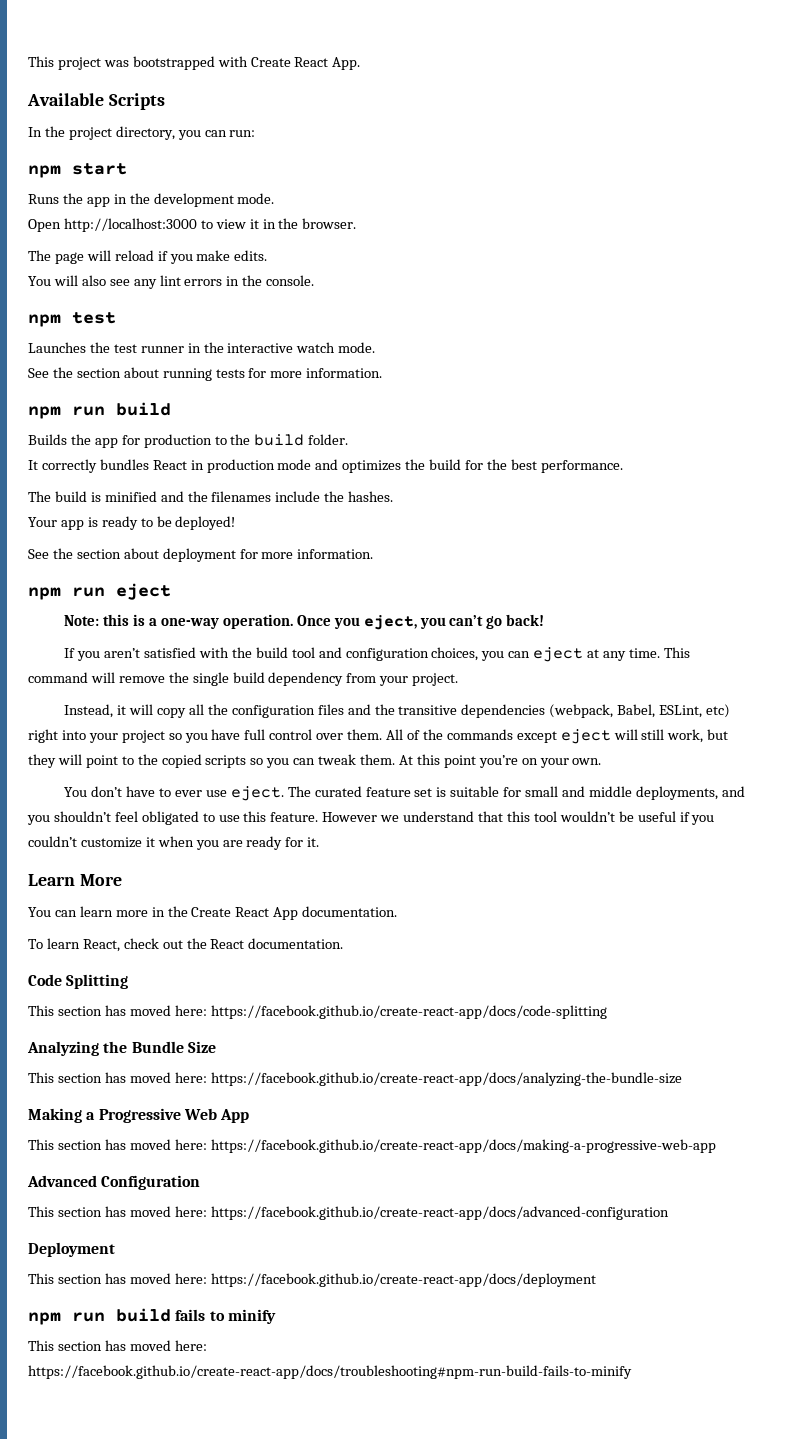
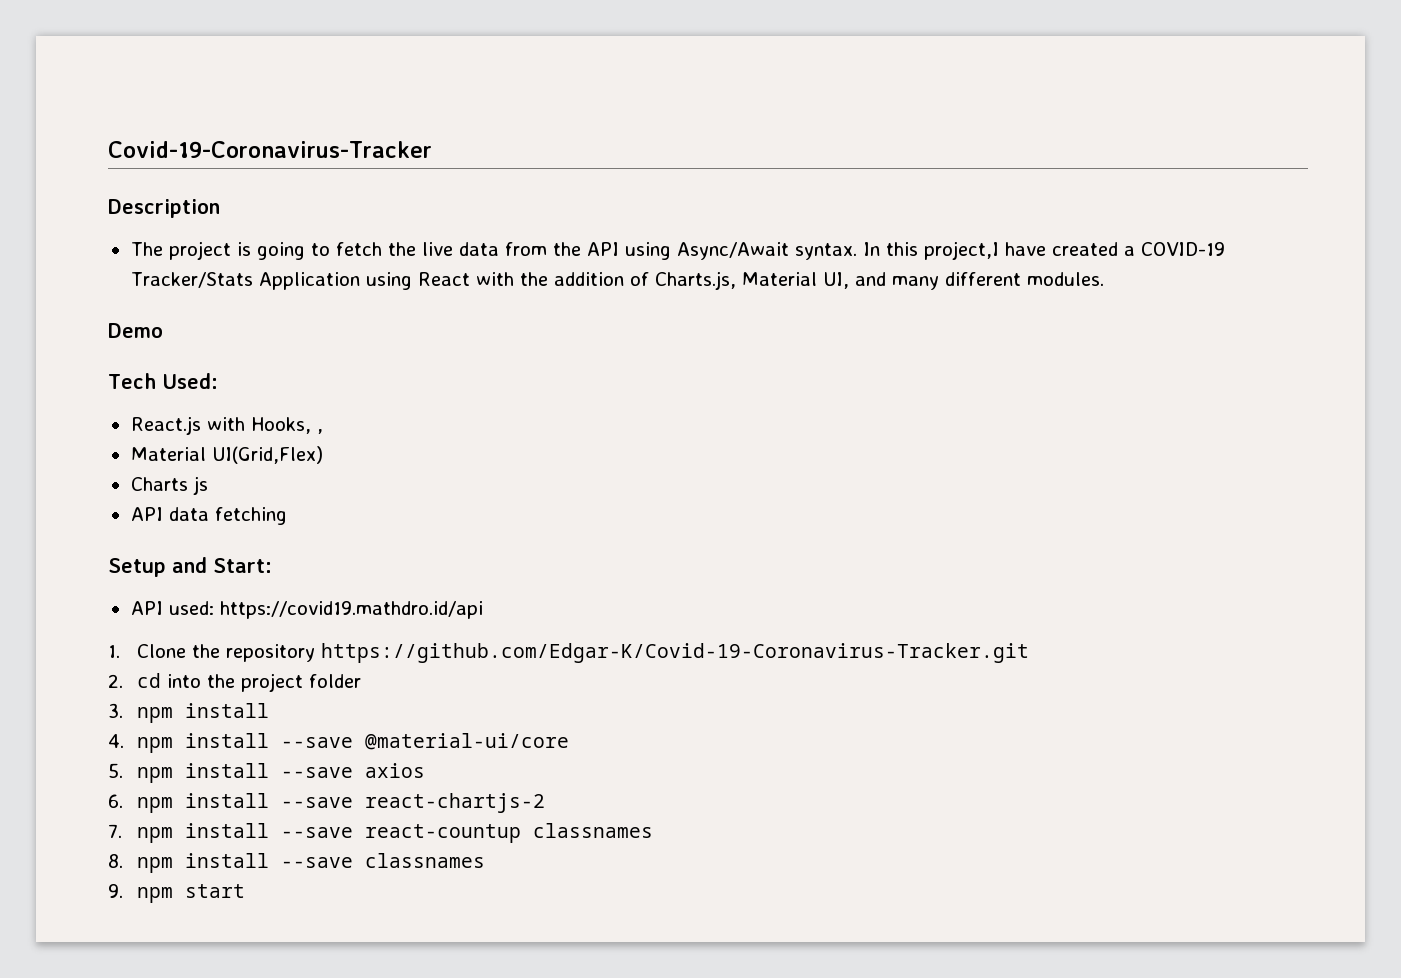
- This project was bootstrapped with Create React App.
- Available Scripts
- In the project directory, you can run:
- npm start
- Runs the app in the development mode.
- Open http://localhost:3000 to view it in the browser.
- The page will reload if you make edits.
- You will also see any lint errors in the console.
- npm test
- Launches the test runner in the interactive watch mode.
- See the section about running tests for more information.
- npm run build
- Builds the app for production to the build folder.
- It correctly bundles React in production mode and optimizes the build for the best performance.
- The build is minified and the filenames include the hashes.
- Your app is ready to be deployed!
- See the section about deployment for more information.
- npm run eject
- Note: this is a one-way operation. Once you eject, you can’t go back!
- If you aren’t satisfied with the build tool and configuration choices, you can eject at any time. This command will remove the single build dependency from your project.
- Instead, it will copy all the configuration files and the transitive dependencies (webpack, Babel, ESLint, etc) right into your project so you have full control over them. All of the commands except eject will still work, but they will point to the copied scripts so you can tweak them. At this point you’re on your own.
- You don’t have to ever use eject. The curated feature set is suitable for small and middle deployments, and you shouldn’t feel obligated to use this feature. However we understand that this tool wouldn’t be useful if you couldn’t customize it when you are ready for it.
- Learn More
- You can learn more in the Create React App documentation.
- To learn React, check out the React documentation.
- Code Splitting
- This section has moved here: https://facebook.github.io/create-react-app/docs/code-splitting
- Analyzing the Bundle Size
- This section has moved here: https://facebook.github.io/create-react-app/docs/analyzing-the-bundle-size
- Making a Progressive Web App
- This section has moved here: https://facebook.github.io/create-react-app/docs/making-a-progressive-web-app
- Advanced Configuration
- This section has moved here: https://facebook.github.io/create-react-app/docs/advanced-configuration
- Deployment
- This section has moved here: https://facebook.github.io/create-react-app/docs/deployment
- npm run build fails to minify
- This section has moved here: https://facebook.github.io/create-react-app/docs/troubleshooting#npm-run-build-fails-to-minify
+ Covid-19-Coronavirus-Tracker
+ Description
+ The project is going to fetch the live data from the API using Async/Await syntax. In this project,I have created a COVID-19 Tracker/Stats Application using React with the addition of Charts.js, Material UI, and many different modules.
+ Demo
+ Tech Used:
+ React.js with Hooks, ,
+ Material UI(Grid,Flex)
+ Charts js
+ API data fetching
+ Setup and Start:
+ API used: https://covid19.mathdro.id/api
+ 1. Clone the repository https://github.com/Edgar-K/Covid-19-Coronavirus-Tracker.git
+ 2. cd into the project folder
+ 3. npm install
+ 4. npm install --save @material-ui/core
+ 5. npm install --save axios
+ 6. npm install --save react-chartjs-2
+ 7. npm install --save react-countup classnames
+ 8. npm install --save classnames
+ 9. npm start

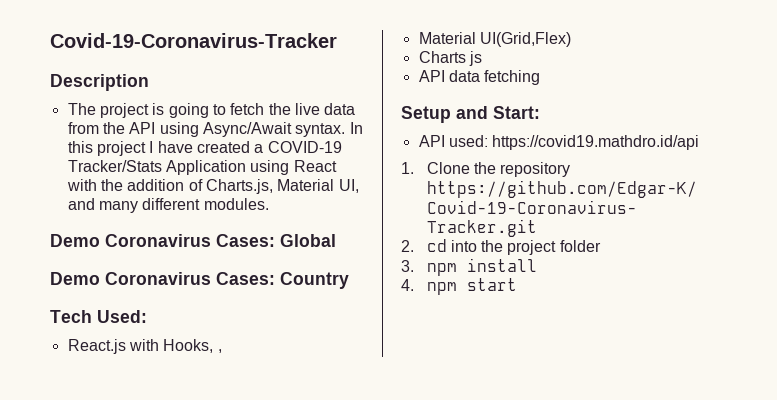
- In this project,I have created a COVID-19 Tracker/Stats Application using React with the addition of Charts.js, Material UI, and many different modules.
+ In this project I have created a COVID-19 Tracker/Stats Application using React with the addition of Charts.js, Material UI, and many different modules.
- Demo
+ Demo Coronavirus Cases: Global
+ Demo Coronavirus Cases: Country
- 4. npm install --save @material-ui/core
- 5. npm install --save axios
- 6. npm install --save react-chartjs-2
- 7. npm install --save react-countup classnames
- 8. npm install --save classnames
- 9. npm start
+ 4. npm start

